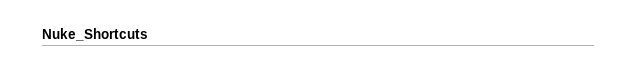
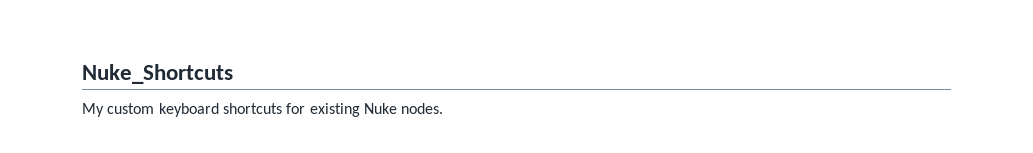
+ My custom keyboard shortcuts for existing Nuke nodes.

